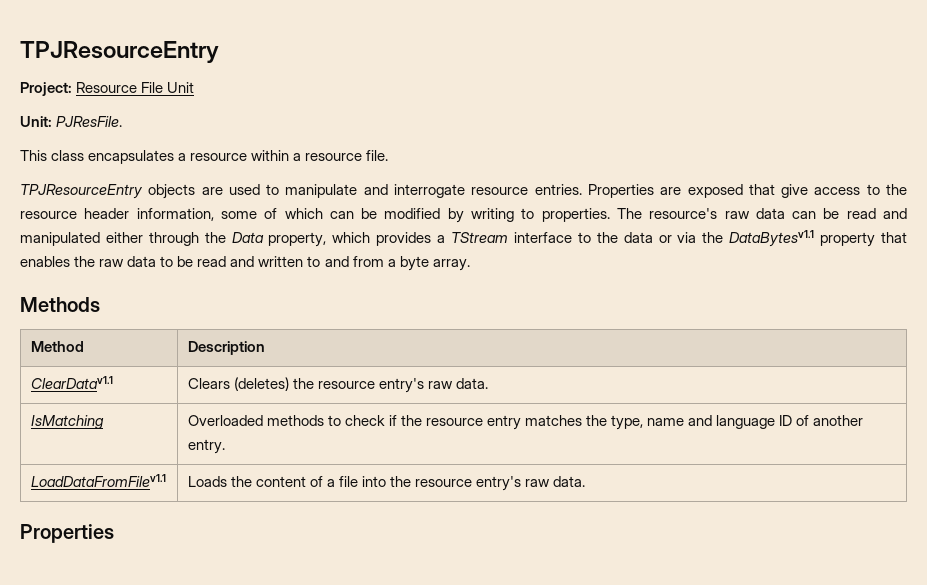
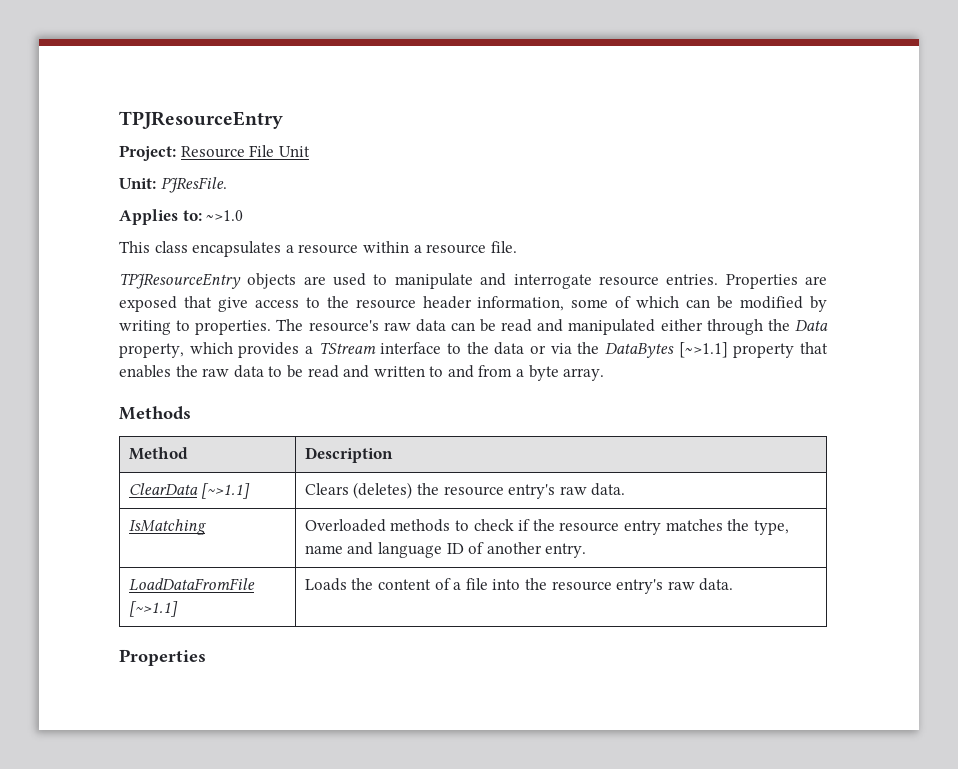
+ Applies to: ~>1.0
- The resource's raw data can be read and manipulated either through the Data property, which provides a TStream interface to the data or via the DataBytesv1.1 property that enables the raw data to be read and written to and from a byte array.
+ The resource's raw data can be read and manipulated either through the Data property, which provides a TStream interface to the data or via the DataBytes [~>1.1] property that enables the raw data to be read and written to and from a byte array.
- ClearDatav1.1 | Clears (deletes) the resource entry's raw data.
+ ClearData [~>1.1] | Clears (deletes) the resource entry's raw data.
- LoadDataFromFilev1.1 | Loads the content of a file into the resource entry's raw data.
+ LoadDataFromFile [~>1.1] | Loads the content of a file into the resource entry's raw data.

